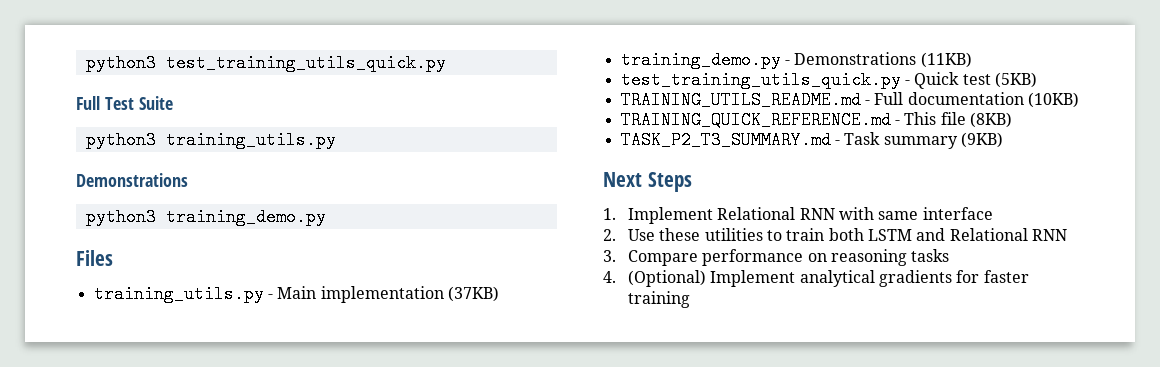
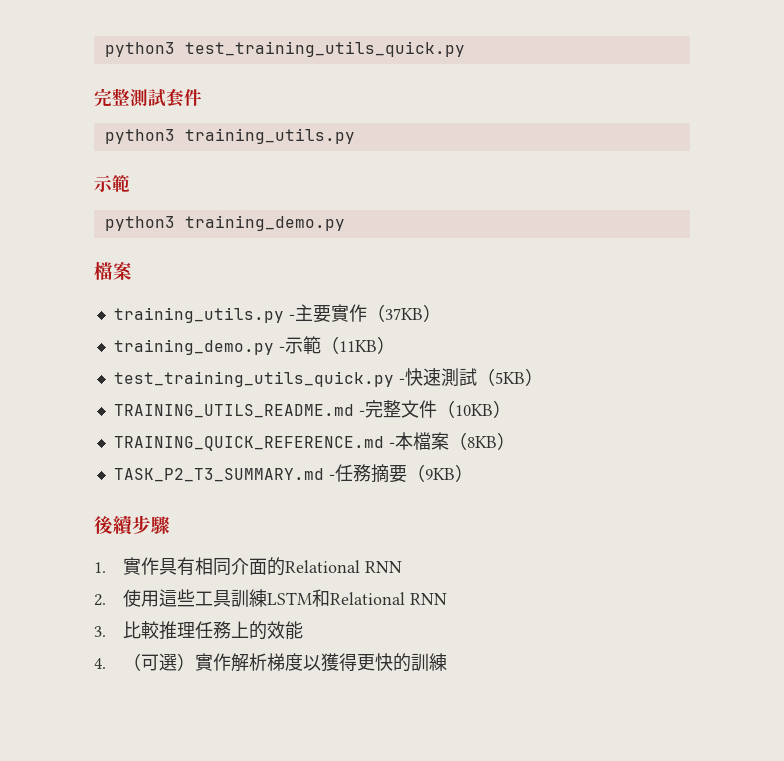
- Full Test Suite
+ 完整測試套件
  python3 training_utils.py
- Demonstrations
+ 示範
  python3 training_demo.py
- Files
+ 檔案
- training_utils.py - Main implementation (37KB)
+ training_utils.py -主要實作（37KB）
- training_demo.py - Demonstrations (11KB)
+ training_demo.py -示範（11KB）
- test_training_utils_quick.py - Quick test (5KB)
- TRAINING_UTILS_README.md - Full documentation (10KB)
+ test_training_utils_quick.py -快速測試（5KB）
+ TRAINING_UTILS_README.md -完整文件（10KB）
- TRAINING_QUICK_REFERENCE.md - This file (8KB)
+ TRAINING_QUICK_REFERENCE.md -本檔案（8KB）
- TASK_P2_T3_SUMMARY.md - Task summary (9KB)
- Next Steps
- 1. Implement Relational RNN with same interface
- 2. Use these utilities to train both LSTM and Relational RNN
- 3. Compare performance on reasoning tasks
- 4. (Optional) Implement analytical gradients for faster training
+ TASK_P2_T3_SUMMARY.md -任務摘要（9KB）
+ 後續步驟
+ 1.實作具有相同介面的Relational RNN
+ 2.使用這些工具訓練LSTM和Relational RNN
+ 3.比較推理任務上的效能
+ 4.（可選）實作解析梯度以獲得更快的訓練

